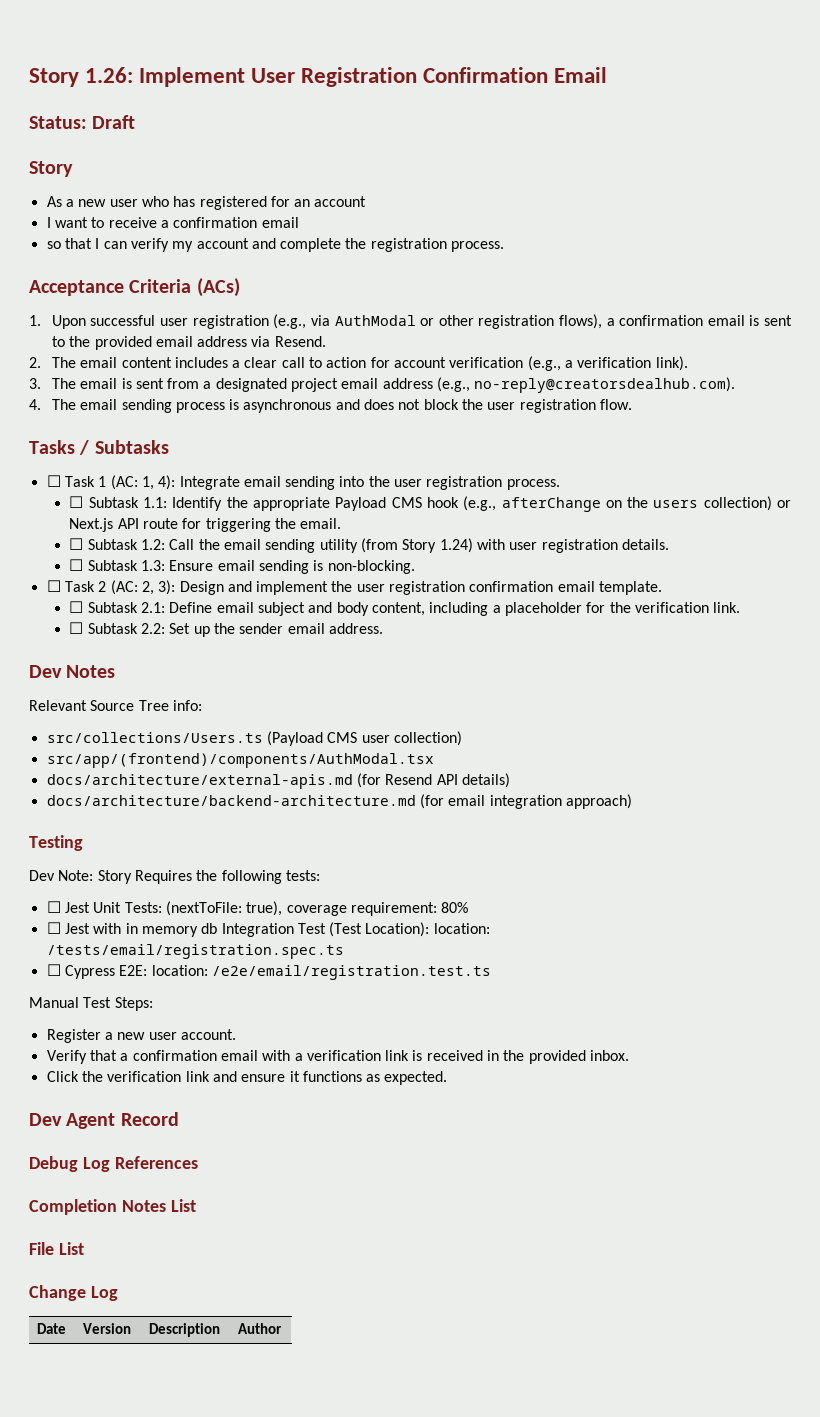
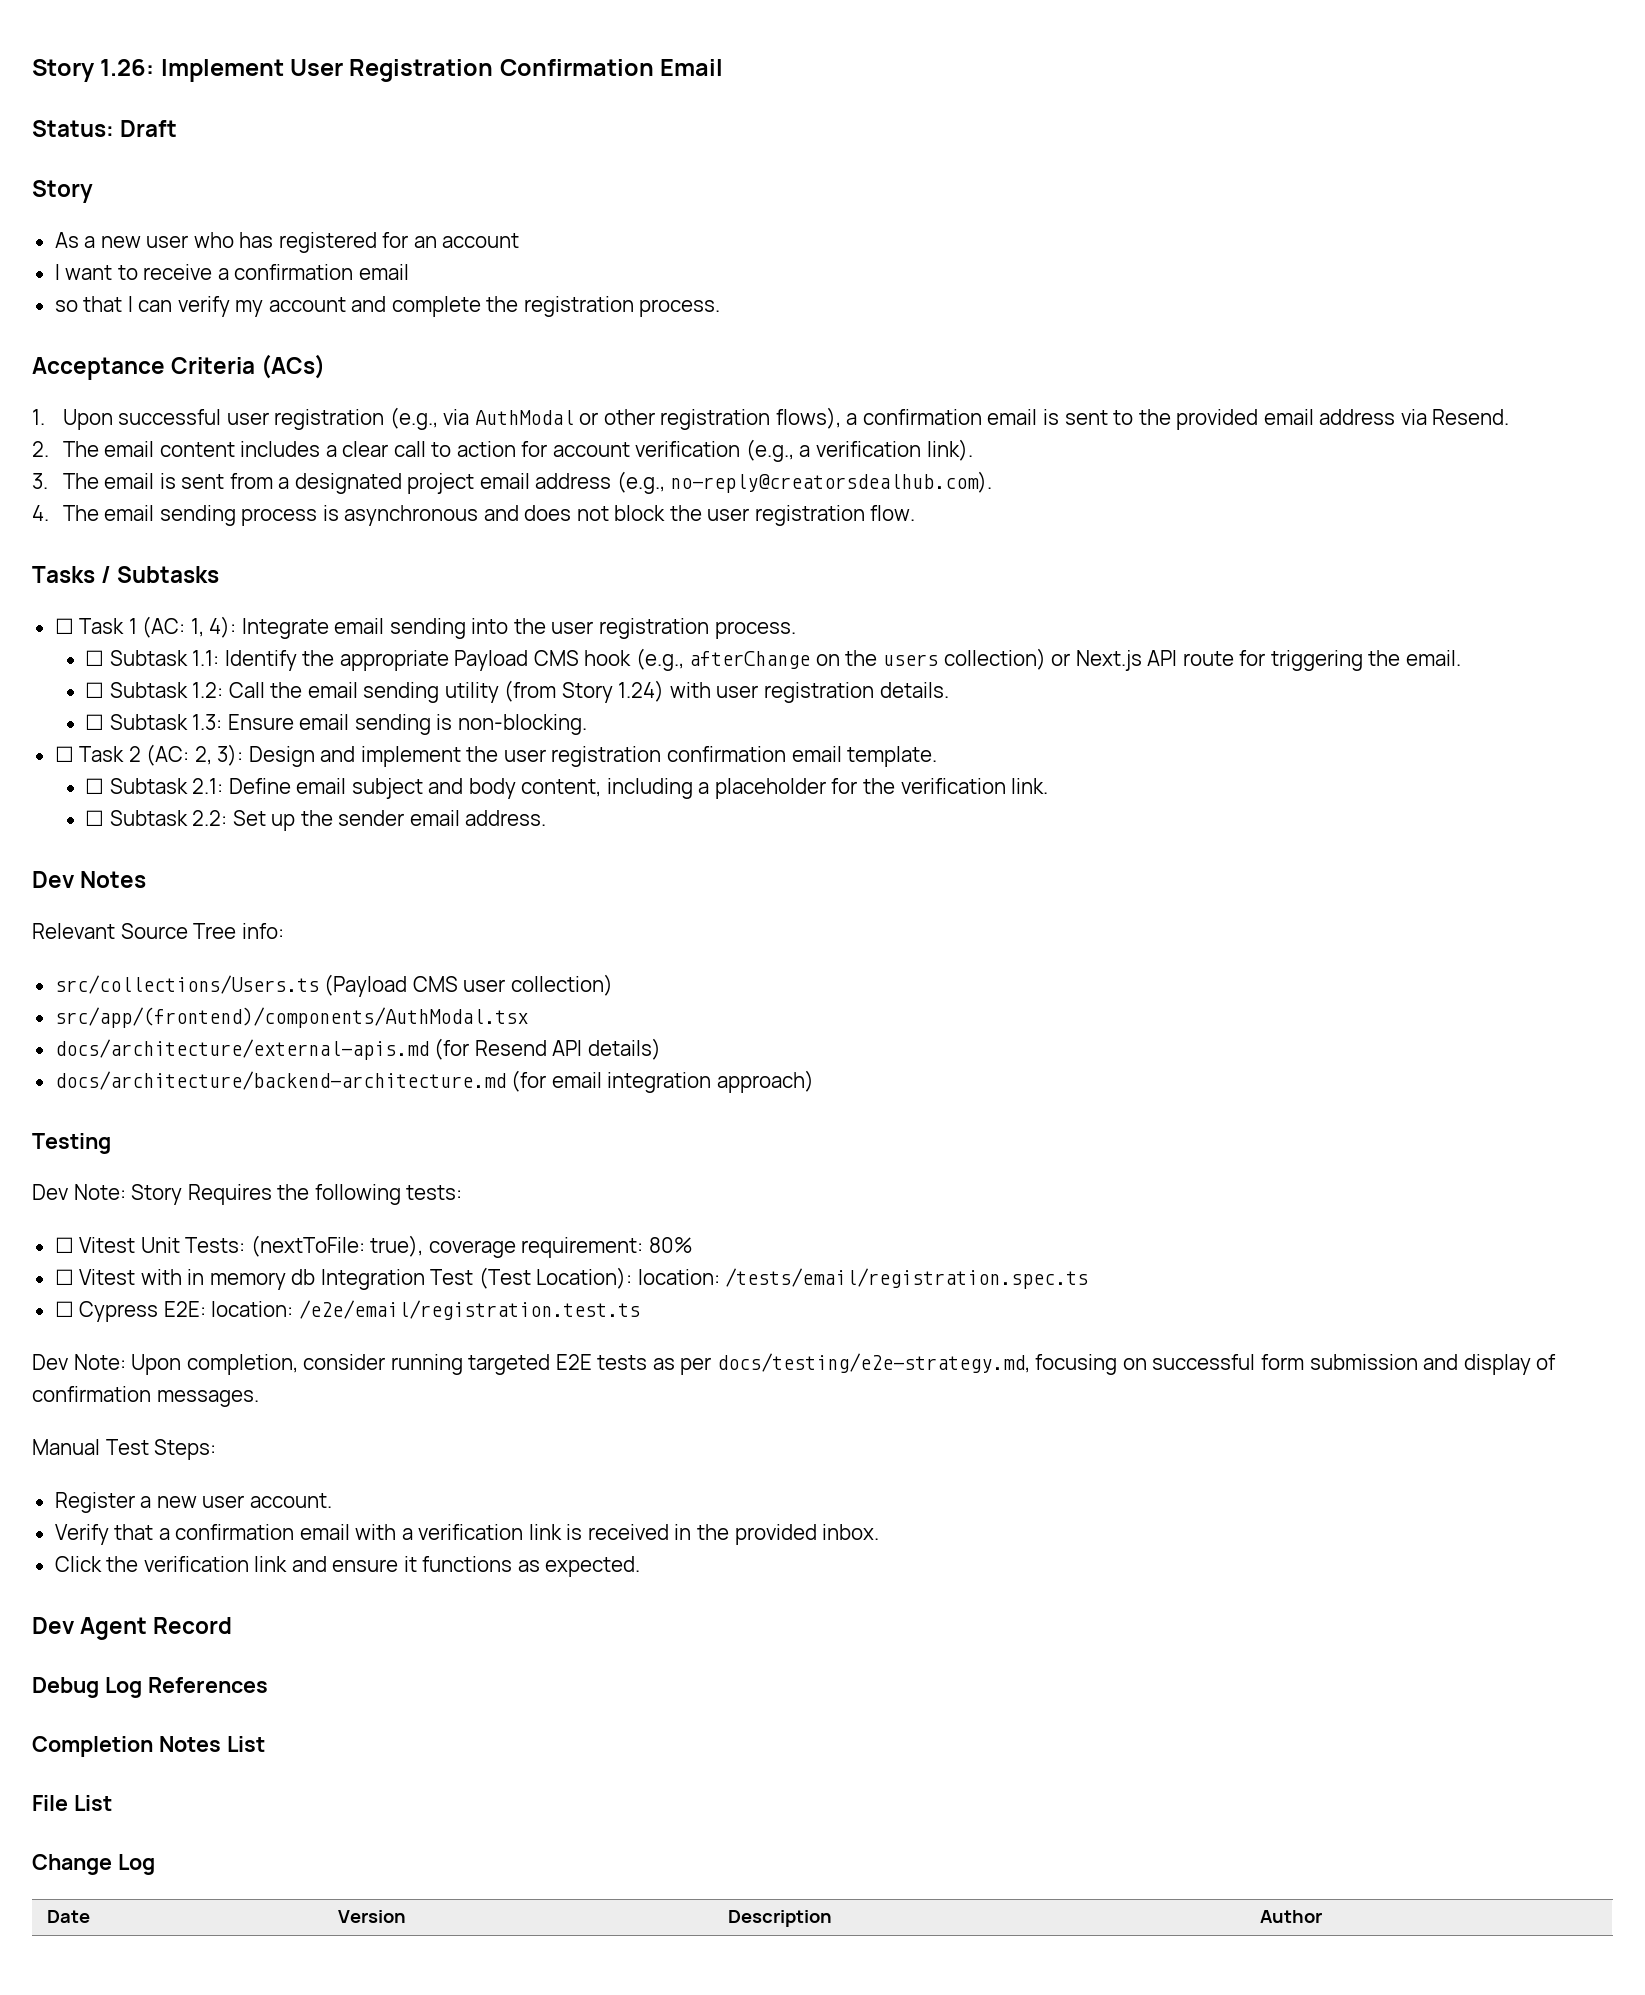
- ☐ Jest Unit Tests: (nextToFile: true), coverage requirement: 80%
+ ☐ Vitest Unit Tests: (nextToFile: true), coverage requirement: 80%
- ☐ Jest with in memory db Integration Test (Test Location): location: /tests/email/registration.spec.ts
+ ☐ Vitest with in memory db Integration Test (Test Location): location: /tests/email/registration.spec.ts
+ Dev Note: Upon completion, consider running targeted E2E tests as per docs/testing/e2e-strategy.md, focusing on successful form submission and display of confirmation messages.

